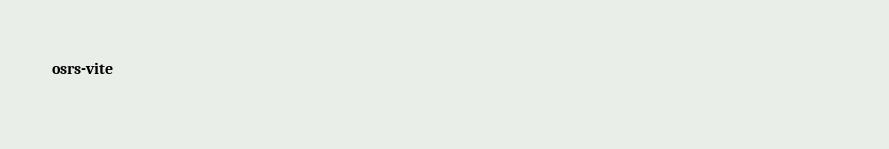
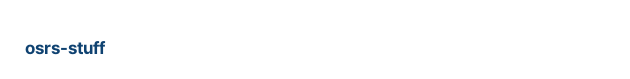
- osrs-vite
+ osrs-stuff

